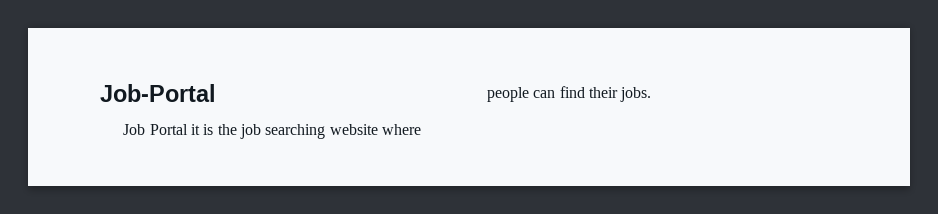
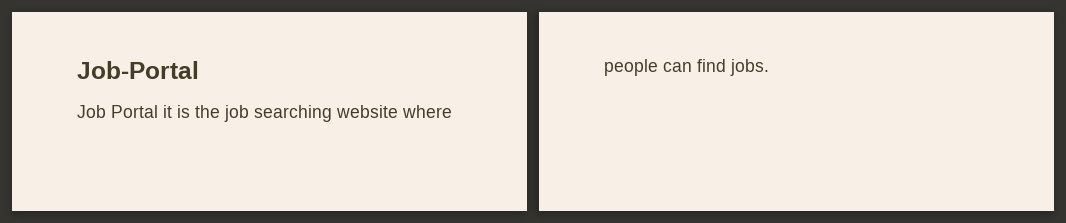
- Job Portal it is the job searching website where people can find their jobs.
+ Job Portal it is the job searching website where people can find jobs.

